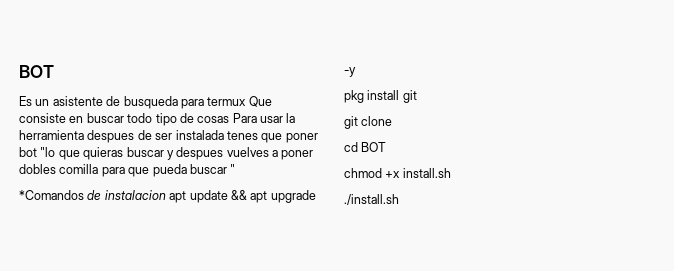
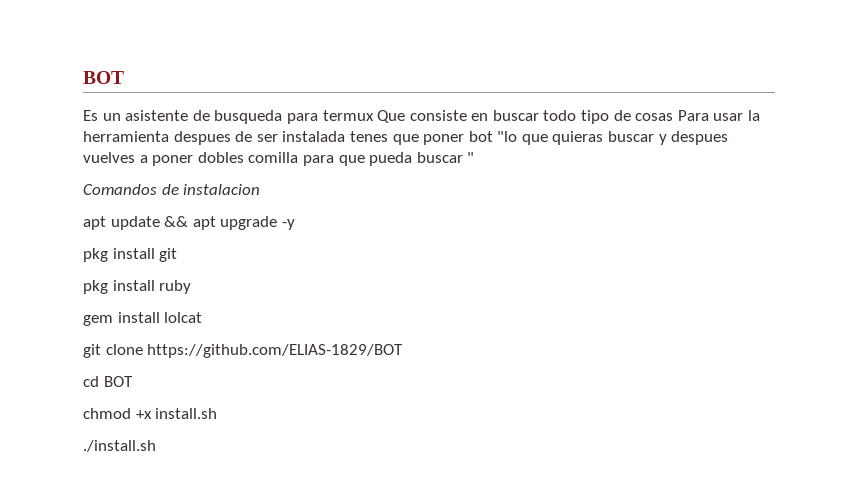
- *Comandos de instalacion apt update && apt upgrade -y
+ Comandos de instalacion
+ apt update && apt upgrade -y
+ pkg install ruby
+ gem install lolcat
- git clone
+ git clone https://github.com/ELIAS-1829/BOT

